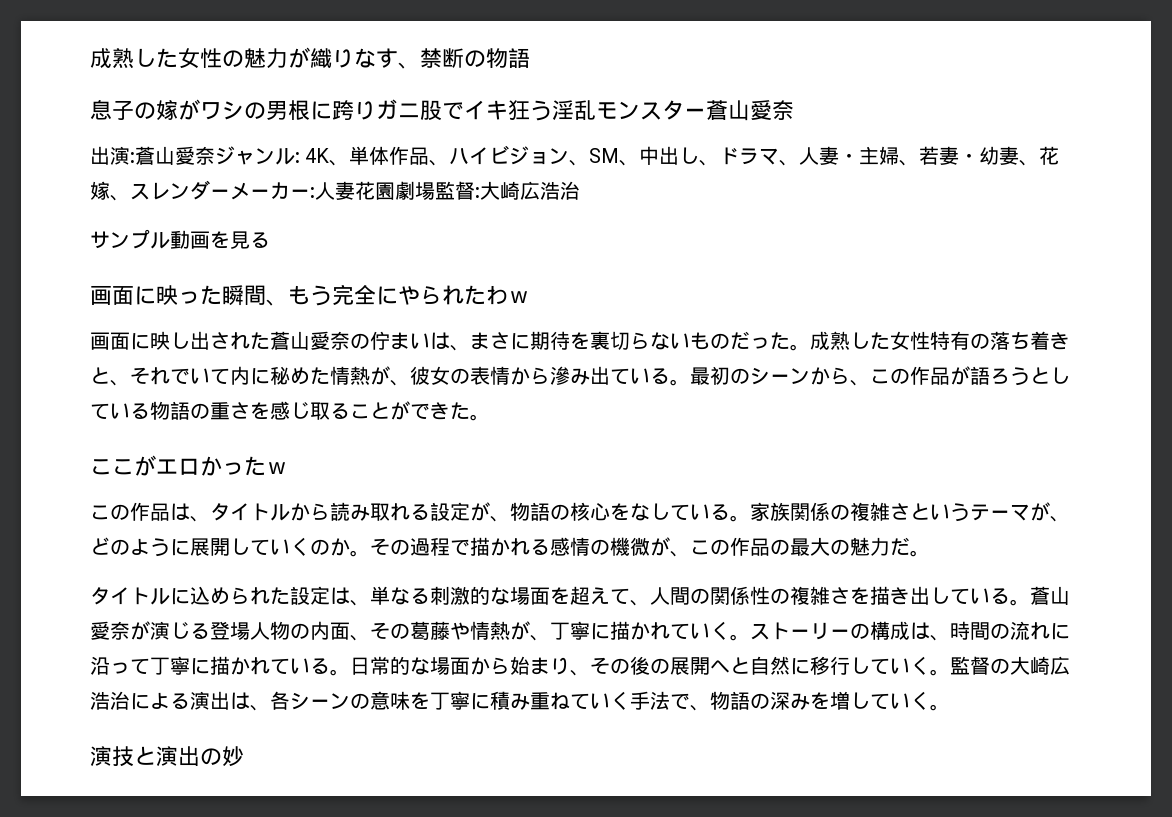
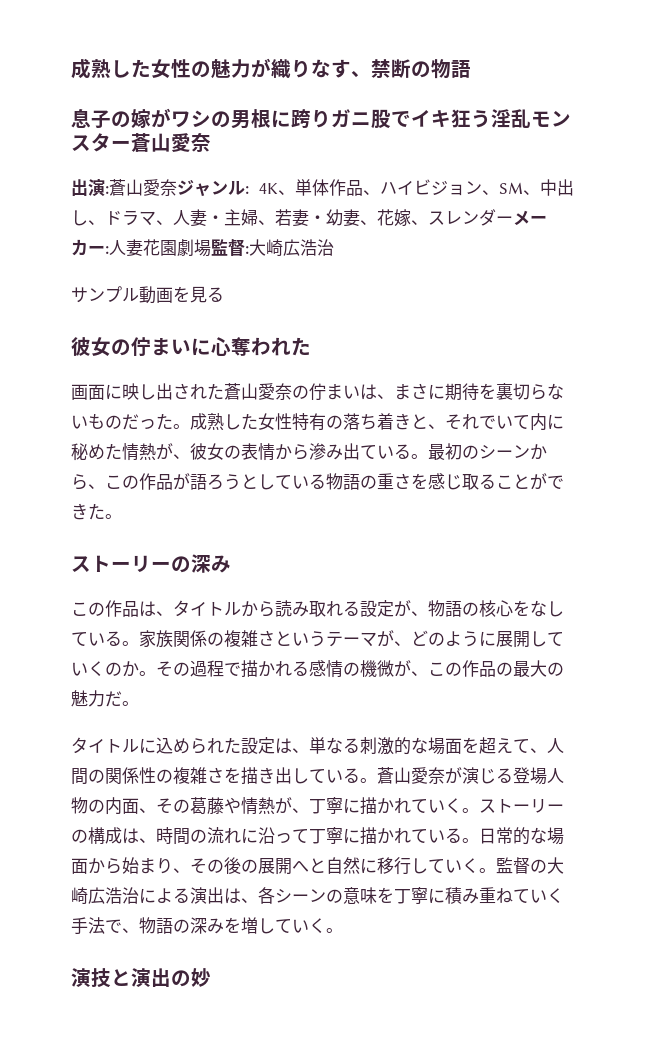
- 画面に映った瞬間、もう完全にやられたわｗ
+ 彼女の佇まいに心奪われた
- ここがエロかったｗ
+ ストーリーの深み

